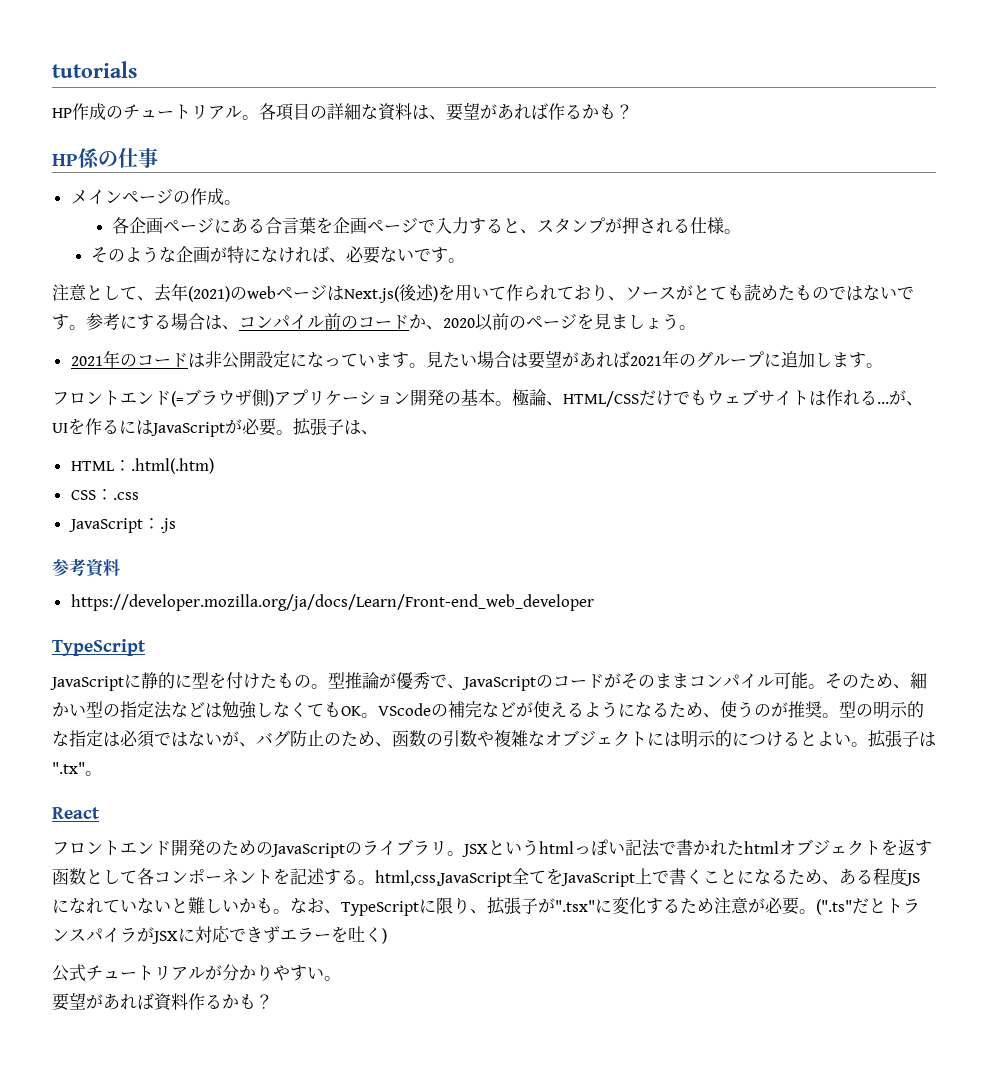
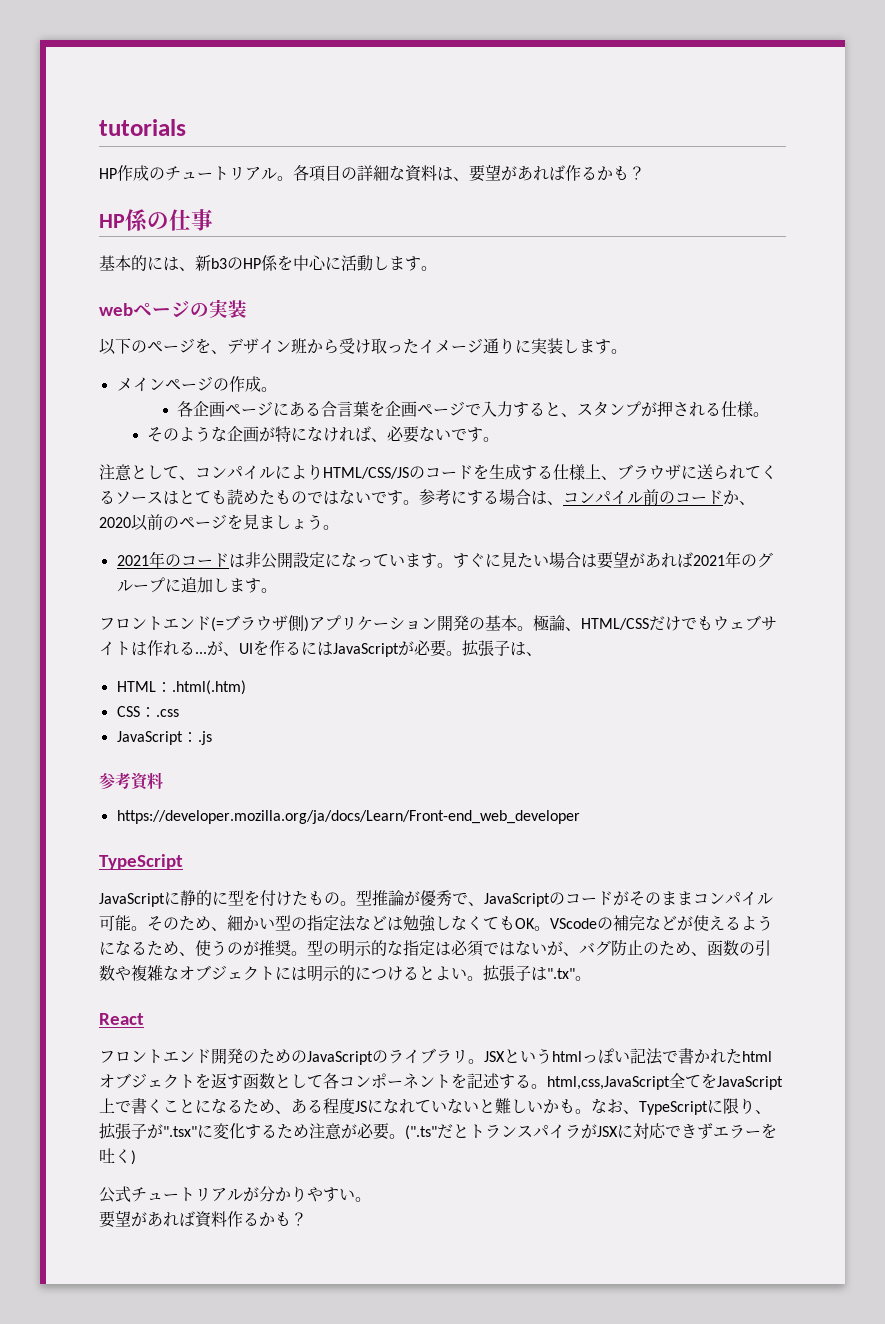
+ 基本的には、新b3のHP係を中心に活動します。
+ webページの実装
+ 以下のページを、デザイン班から受け取ったイメージ通りに実装します。
- 注意として、去年(2021)のwebページはNext.js(後述)を用いて作られており、ソースがとても読めたものではないです。
+ 注意として、コンパイルによりHTML/CSS/JSのコードを生成する仕様上、ブラウザに送られてくるソースはとても読めたものではないです。
- 見たい場合は要望があれば2021年のグループに追加します。
+ すぐに見たい場合は要望があれば2021年のグループに追加します。

